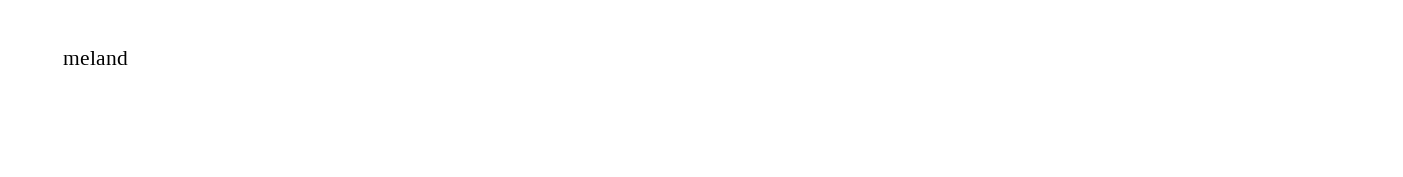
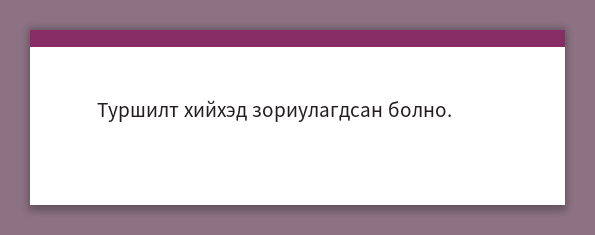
- meland
+ Туршилт хийхэд зориулагдсан болно.

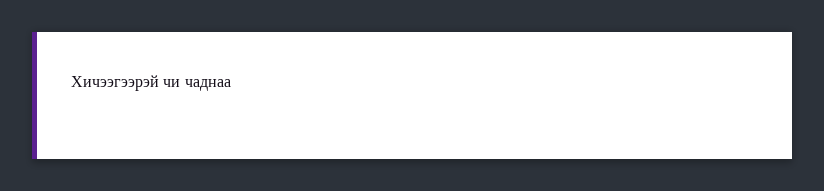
- Туршилт хийхэд зориулагдсан болно.
+ Хичээгээрэй чи чаднаа

